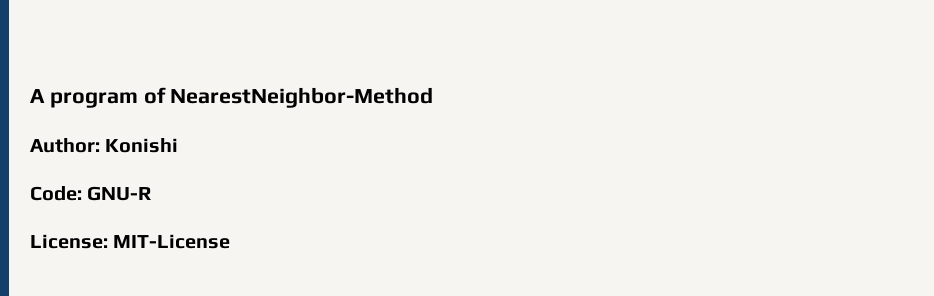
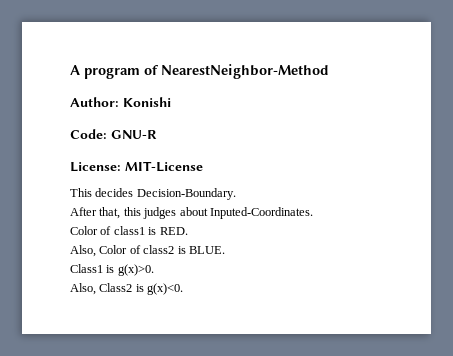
+ This decides Decision-Boundary.
+ After that, this judges about Inputed-Coordinates.
+ Color of class1 is RED.
+ Also, Color of class2 is BLUE.
+ Class1 is g(x)>0.
+ Also, Class2 is g(x)<0.

